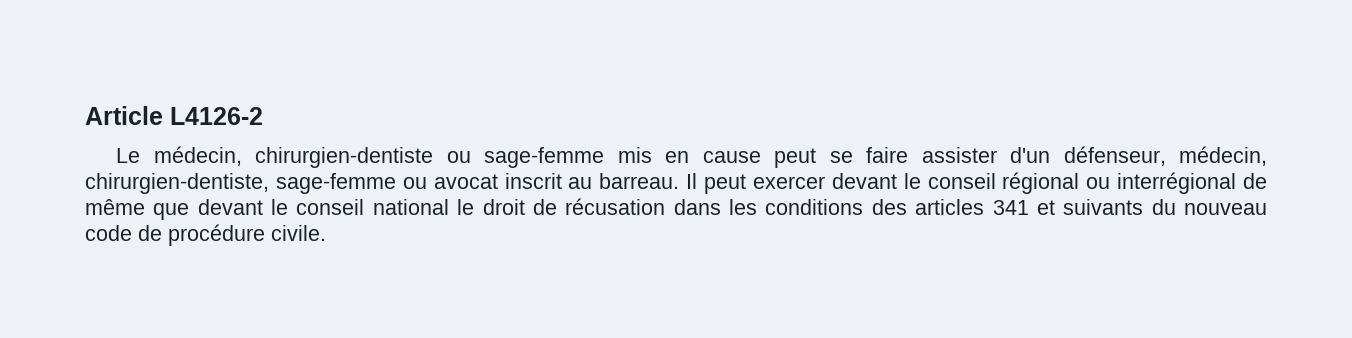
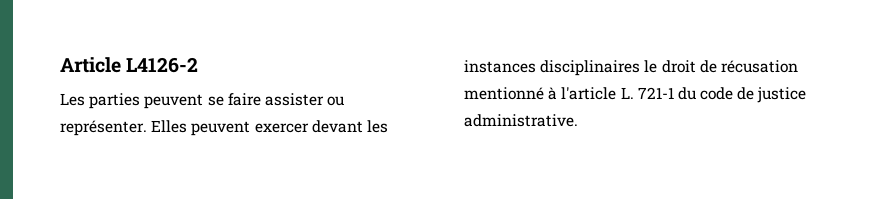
- Le médecin, chirurgien-dentiste ou sage-femme mis en cause peut se faire assister d'un défenseur, médecin, chirurgien-dentiste, sage-femme ou avocat inscrit au barreau. Il peut exercer devant le conseil régional ou interrégional de même que devant le conseil national le droit de récusation dans les conditions des articles 341 et suivants du nouveau code de procédure civile.
+ Les parties peuvent se faire assister ou représenter. Elles peuvent exercer devant les instances disciplinaires le droit de récusation mentionné à l'article L. 721-1 du code de justice administrative.

